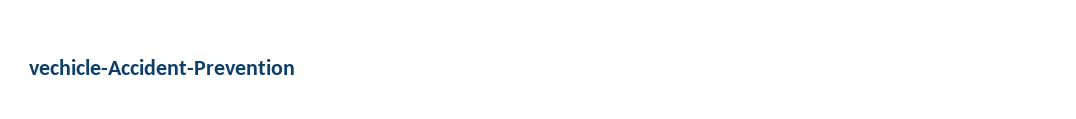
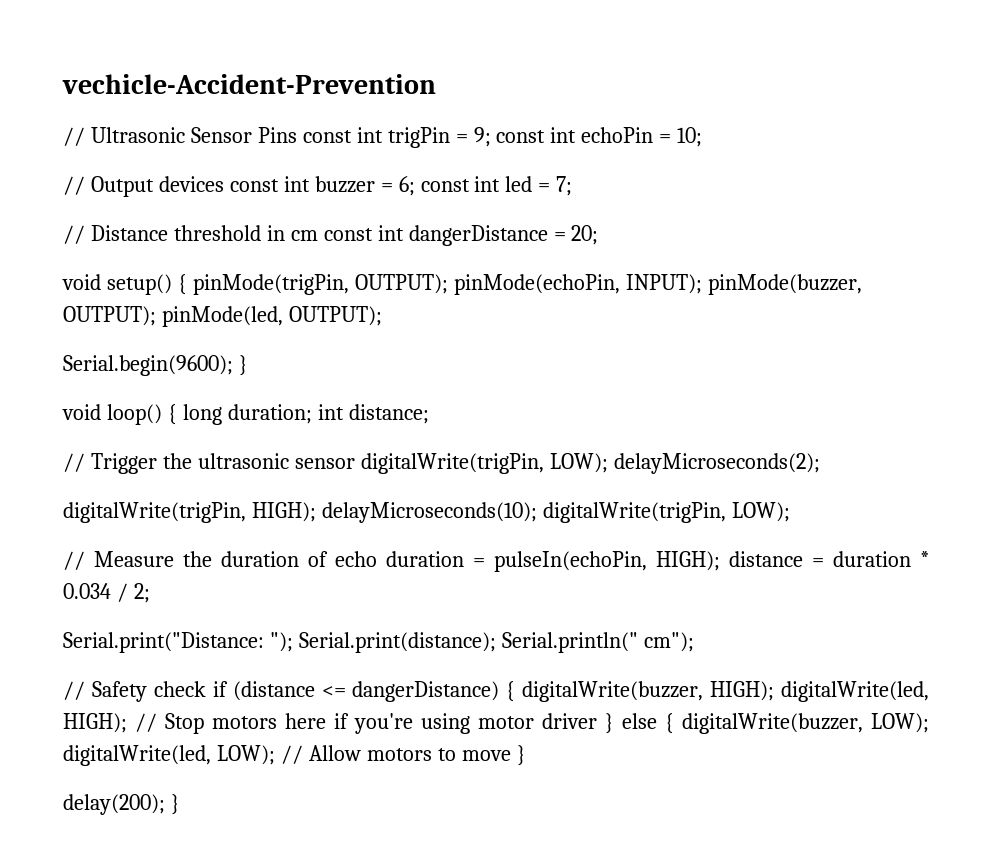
+ // Ultrasonic Sensor Pins const int trigPin = 9; const int echoPin = 10;
+ // Output devices const int buzzer = 6; const int led = 7;
+ // Distance threshold in cm const int dangerDistance = 20;
+ void setup() { pinMode(trigPin, OUTPUT); pinMode(echoPin, INPUT); pinMode(buzzer, OUTPUT); pinMode(led, OUTPUT);
+ Serial.begin(9600); }
+ void loop() { long duration; int distance;
+ // Trigger the ultrasonic sensor digitalWrite(trigPin, LOW); delayMicroseconds(2);
+ digitalWrite(trigPin, HIGH); delayMicroseconds(10); digitalWrite(trigPin, LOW);
+ // Measure the duration of echo duration = pulseIn(echoPin, HIGH); distance = duration * 0.034 / 2;
+ Serial.print("Distance: "); Serial.print(distance); Serial.println(" cm");
+ // Safety check if (distance <= dangerDistance) { digitalWrite(buzzer, HIGH); digitalWrite(led, HIGH); // Stop motors here if you're using motor driver } else { digitalWrite(buzzer, LOW); digitalWrite(led, LOW); // Allow motors to move }
+ delay(200); }

